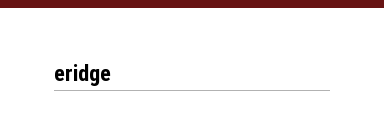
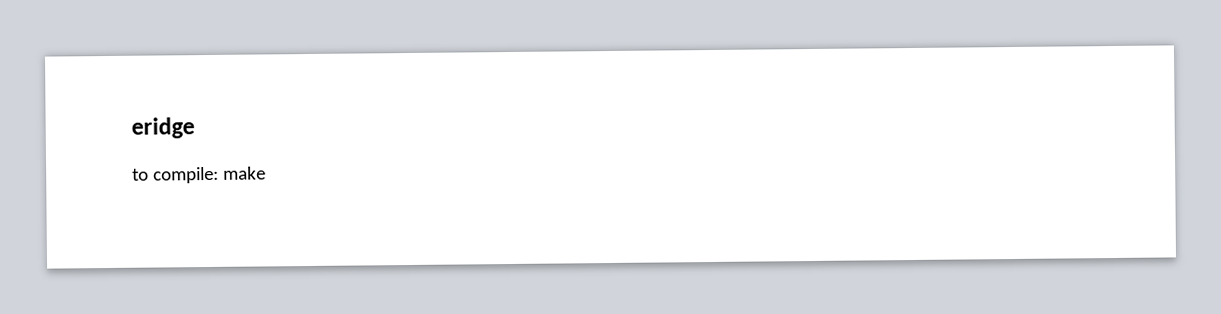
+ to compile: make

